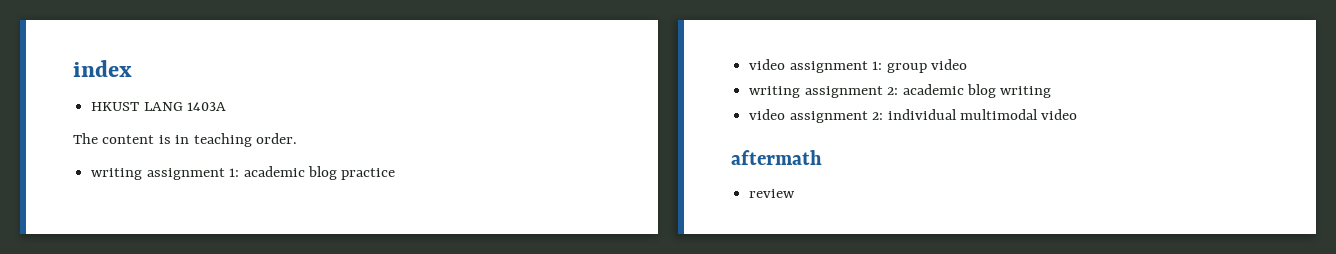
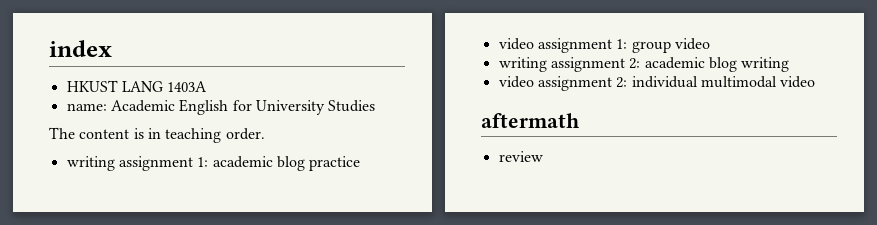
+ name: Academic English for University Studies

